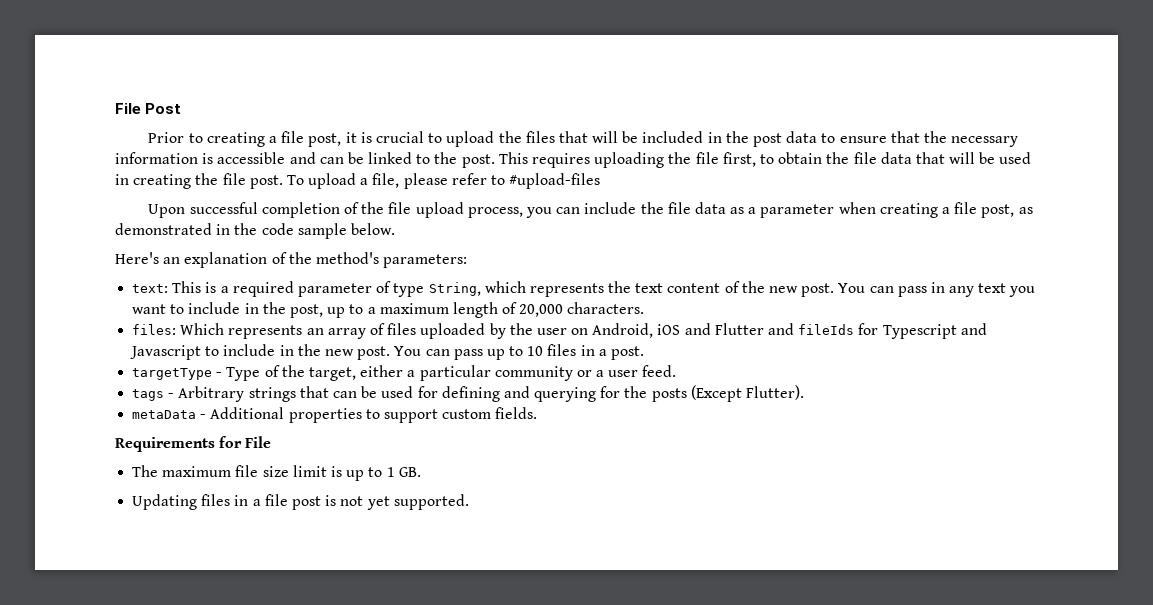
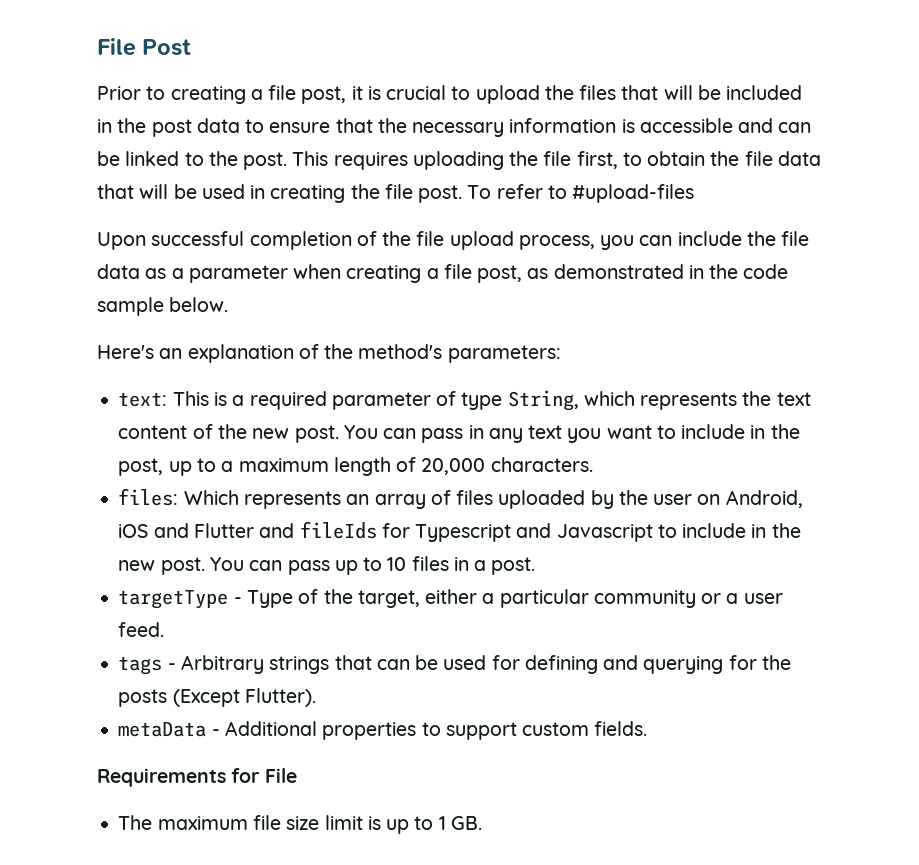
- To upload a file, please refer to #upload-files
+ To refer to #upload-files
- Updating files in a file post is not yet supported.

